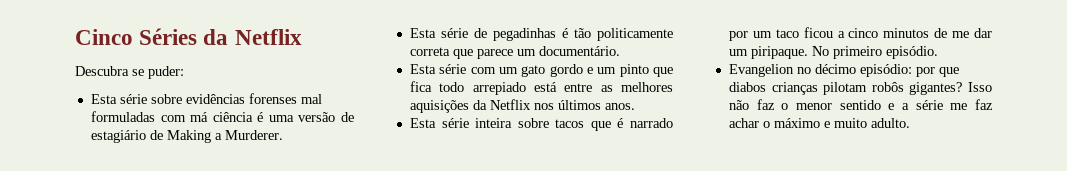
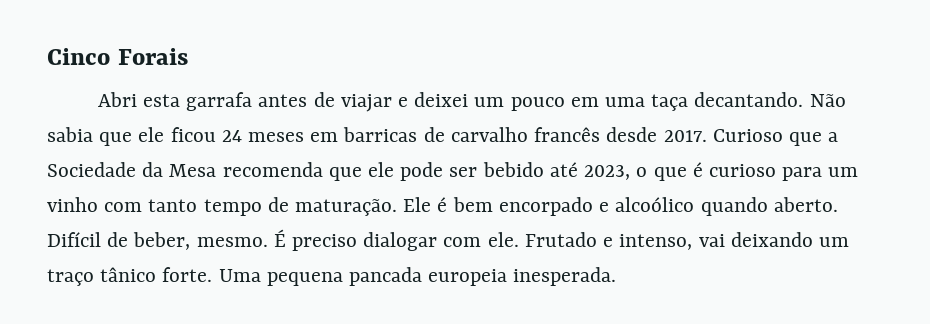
- Cinco Séries da Netflix
- Descubra se puder:
- Esta série sobre evidências forenses mal formuladas com má ciência é uma versão de estagiário de Making a Murderer.
- Esta série de pegadinhas é tão politicamente correta que parece um documentário.
- Esta série com um gato gordo e um pinto que fica todo arrepiado está entre as melhores aquisições da Netflix nos últimos anos.
- Esta série inteira sobre tacos que é narrado por um taco ficou a cinco minutos de me dar um piripaque. No primeiro episódio.
- Evangelion no décimo episódio: por que diabos crianças pilotam robôs gigantes? Isso não faz o menor sentido e a série me faz achar o máximo e muito adulto.
+ Cinco Forais
+ Abri esta garrafa antes de viajar e deixei um pouco em uma taça decantando. Não sabia que ele ficou 24 meses em barricas de carvalho francês desde 2017. Curioso que a Sociedade da Mesa recomenda que ele pode ser bebido até 2023, o que é curioso para um vinho com tanto tempo de maturação. Ele é bem encorpado e alcoólico quando aberto. Difícil de beber, mesmo. É preciso dialogar com ele. Frutado e intenso, vai deixando um traço tânico forte. Uma pequena pancada europeia inesperada.

